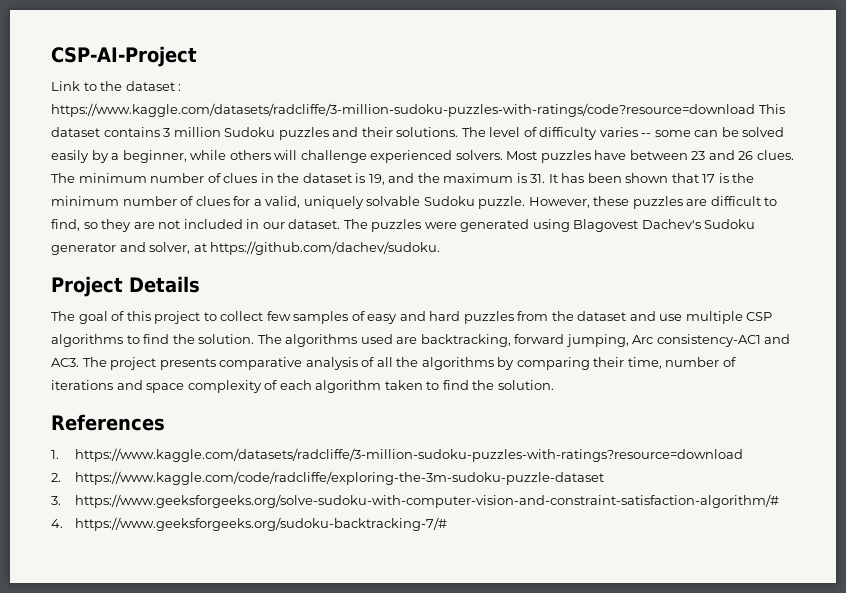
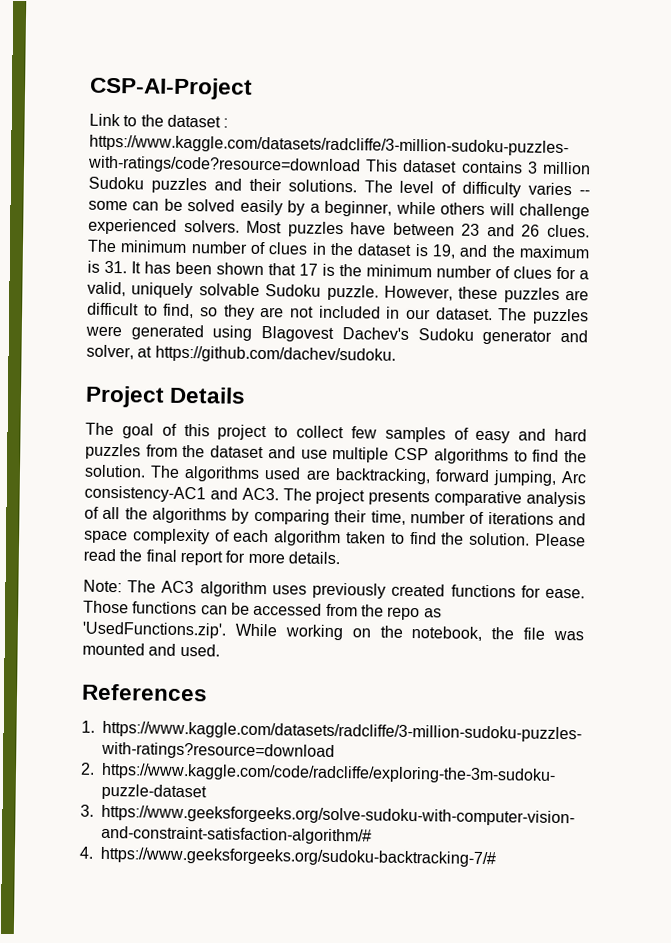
+ Please read the final report for more details.
+ Note: The AC3 algorithm uses previously created functions for ease. Those functions can be accessed from the repo as 'UsedFunctions.zip'. While working on the notebook, the file was mounted and used.

